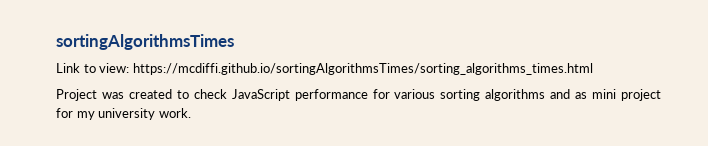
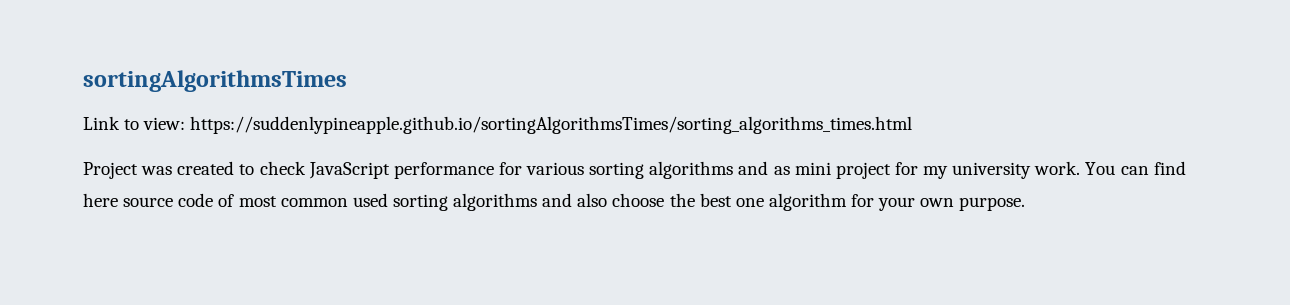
- Link to view: https://mcdiffi.github.io/sortingAlgorithmsTimes/sorting_algorithms_times.html
+ Link to view: https://suddenlypineapple.github.io/sortingAlgorithmsTimes/sorting_algorithms_times.html
+ You can find here source code of most common used sorting algorithms and also choose the best one algorithm for your own purpose.

